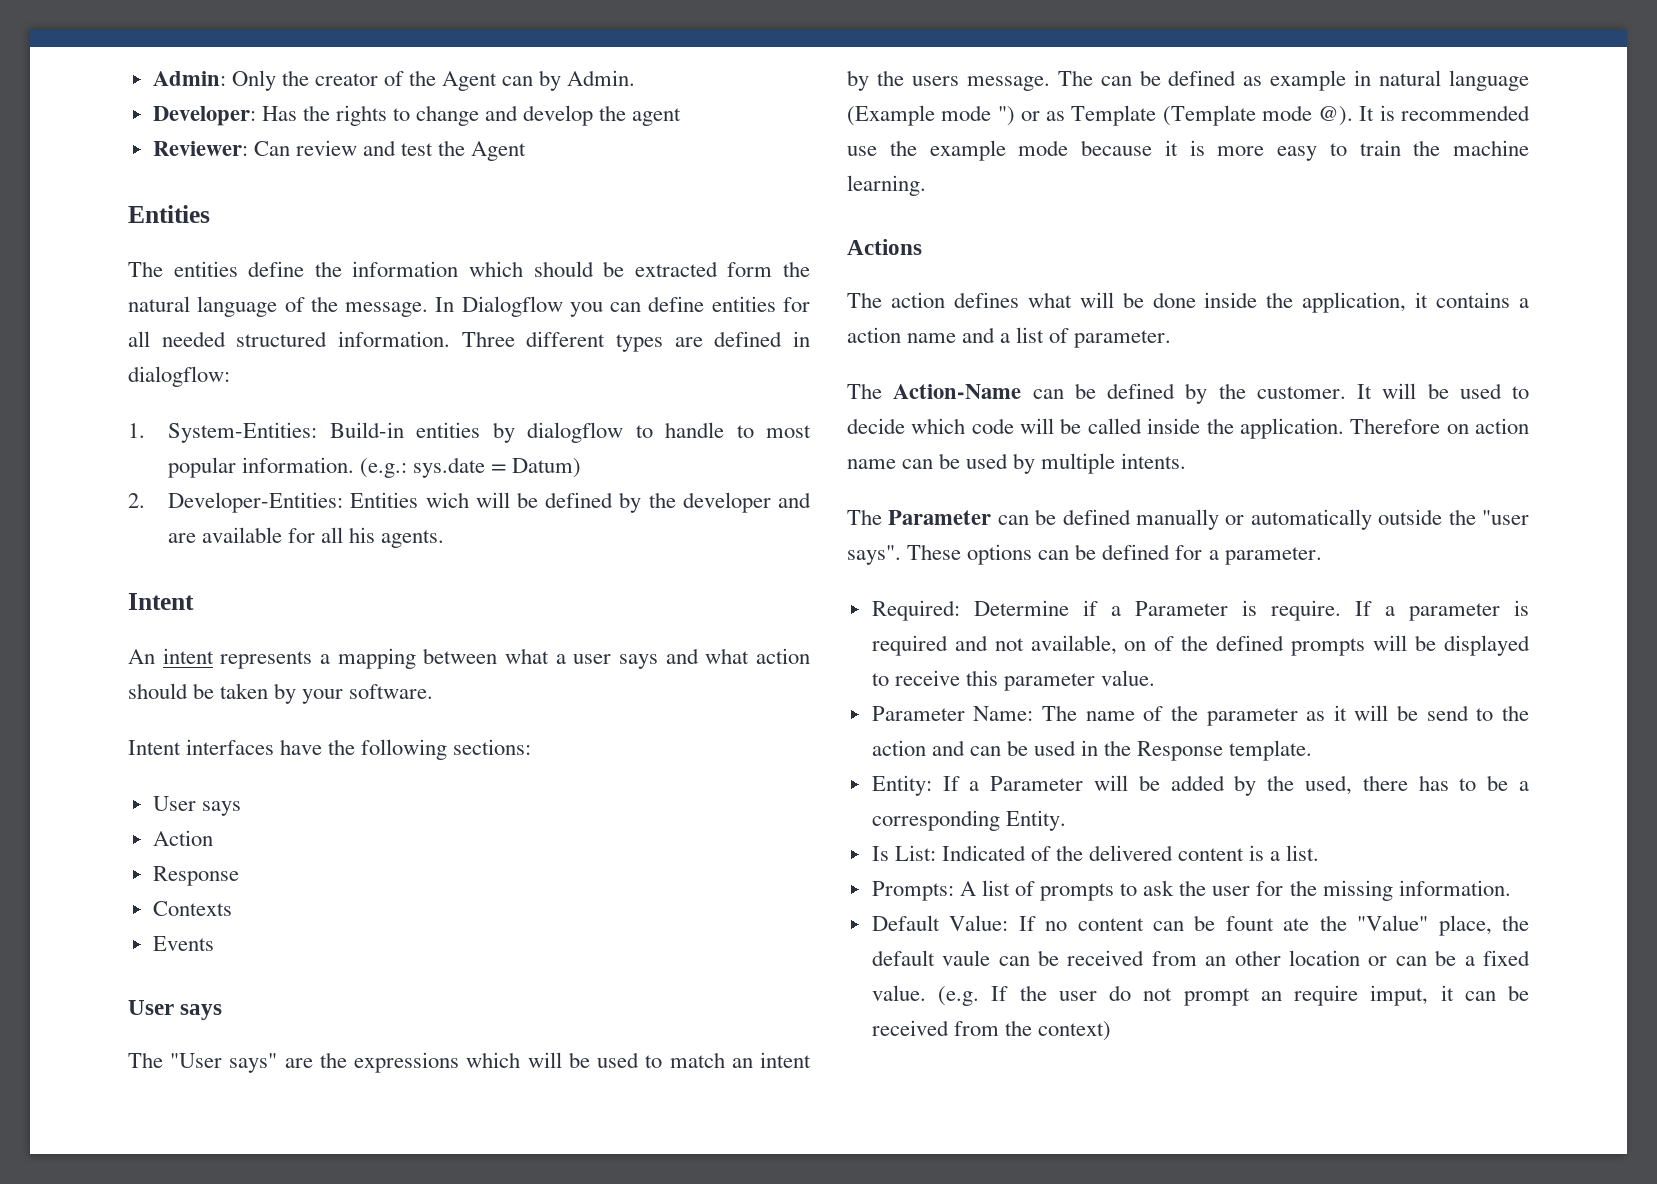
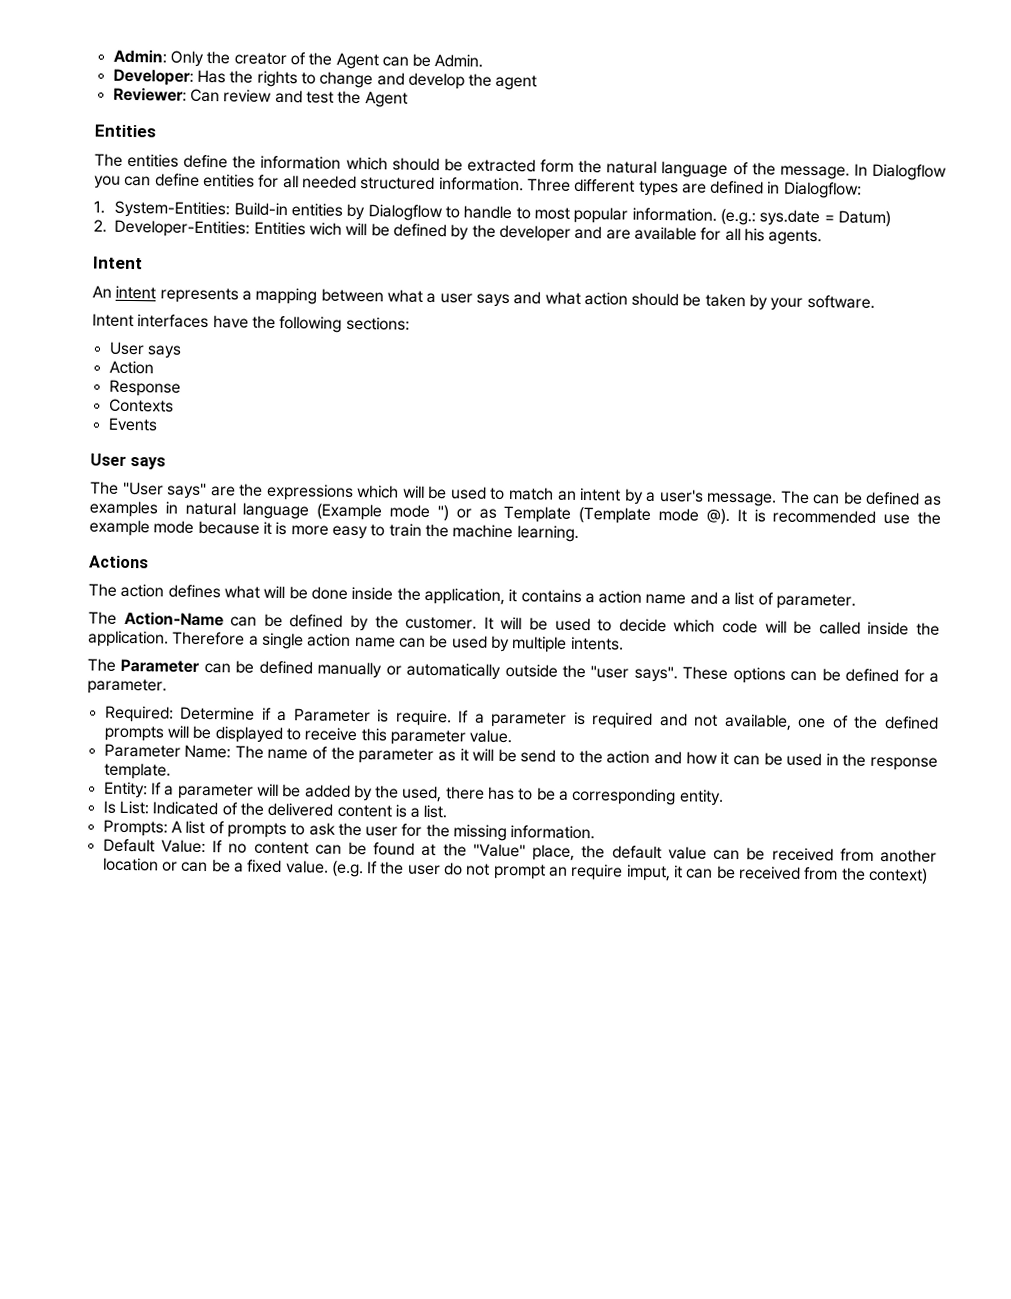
- Admin: Only the creator of the Agent can by Admin.
+ Admin: Only the creator of the Agent can be Admin.
- Three different types are defined in dialogflow:
+ Three different types are defined in Dialogflow:
- 1. System-Entities: Build-in entities by dialogflow to handle to most popular information.
+ 1. System-Entities: Build-in entities by Dialogflow to handle to most popular information.
- The "User says" are the expressions which will be used to match an intent by the users message.
+ The "User says" are the expressions which will be used to match an intent by a user's message.
- The can be defined as example in natural language (Example mode ") or as Template (Template mode @).
+ The can be defined as examples in natural language (Example mode ") or as Template (Template mode @).
- Therefore on action name can be used by multiple intents.
+ Therefore a single action name can be used by multiple intents.
- If a parameter is required and not available, on of the defined prompts will be displayed to receive this parameter value.
+ If a parameter is required and not available, one of the defined prompts will be displayed to receive this parameter value.
- Parameter Name: The name of the parameter as it will be send to the action and can be used in the Response template.
+ Parameter Name: The name of the parameter as it will be send to the action and how it can be used in the response template.
- Entity: If a Parameter will be added by the used, there has to be a corresponding Entity.
+ Entity: If a parameter will be added by the used, there has to be a corresponding entity.
- Default Value: If no content can be fount ate the "Value" place, the default vaule can be received from an other location or can be a fixed value.
+ Default Value: If no content can be found at the "Value" place, the default value can be received from another location or can be a fixed value.

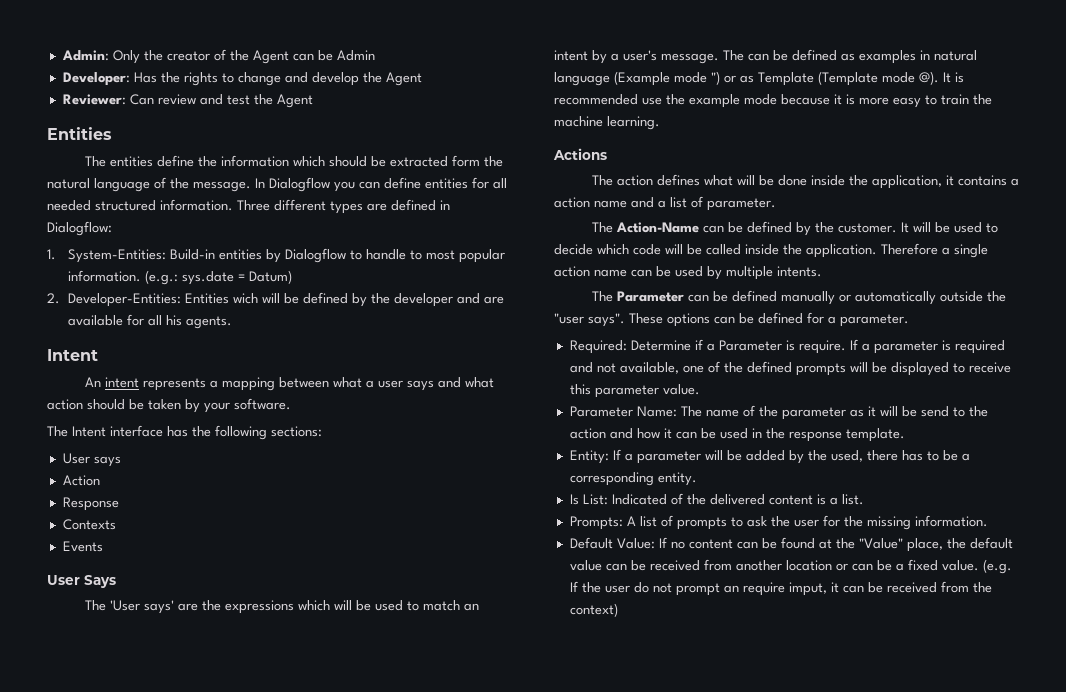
- Admin: Only the creator of the Agent can be Admin.
+ Admin: Only the creator of the Agent can be Admin
- Developer: Has the rights to change and develop the agent
+ Developer: Has the rights to change and develop the Agent
- Intent interfaces have the following sections:
+ The Intent interface has the following sections:
  Events
- User says
- The "User says" are the expressions which will be used to match an intent by a user's message.
+ User Says
+ The 'User says' are the expressions which will be used to match an intent by a user's message.

